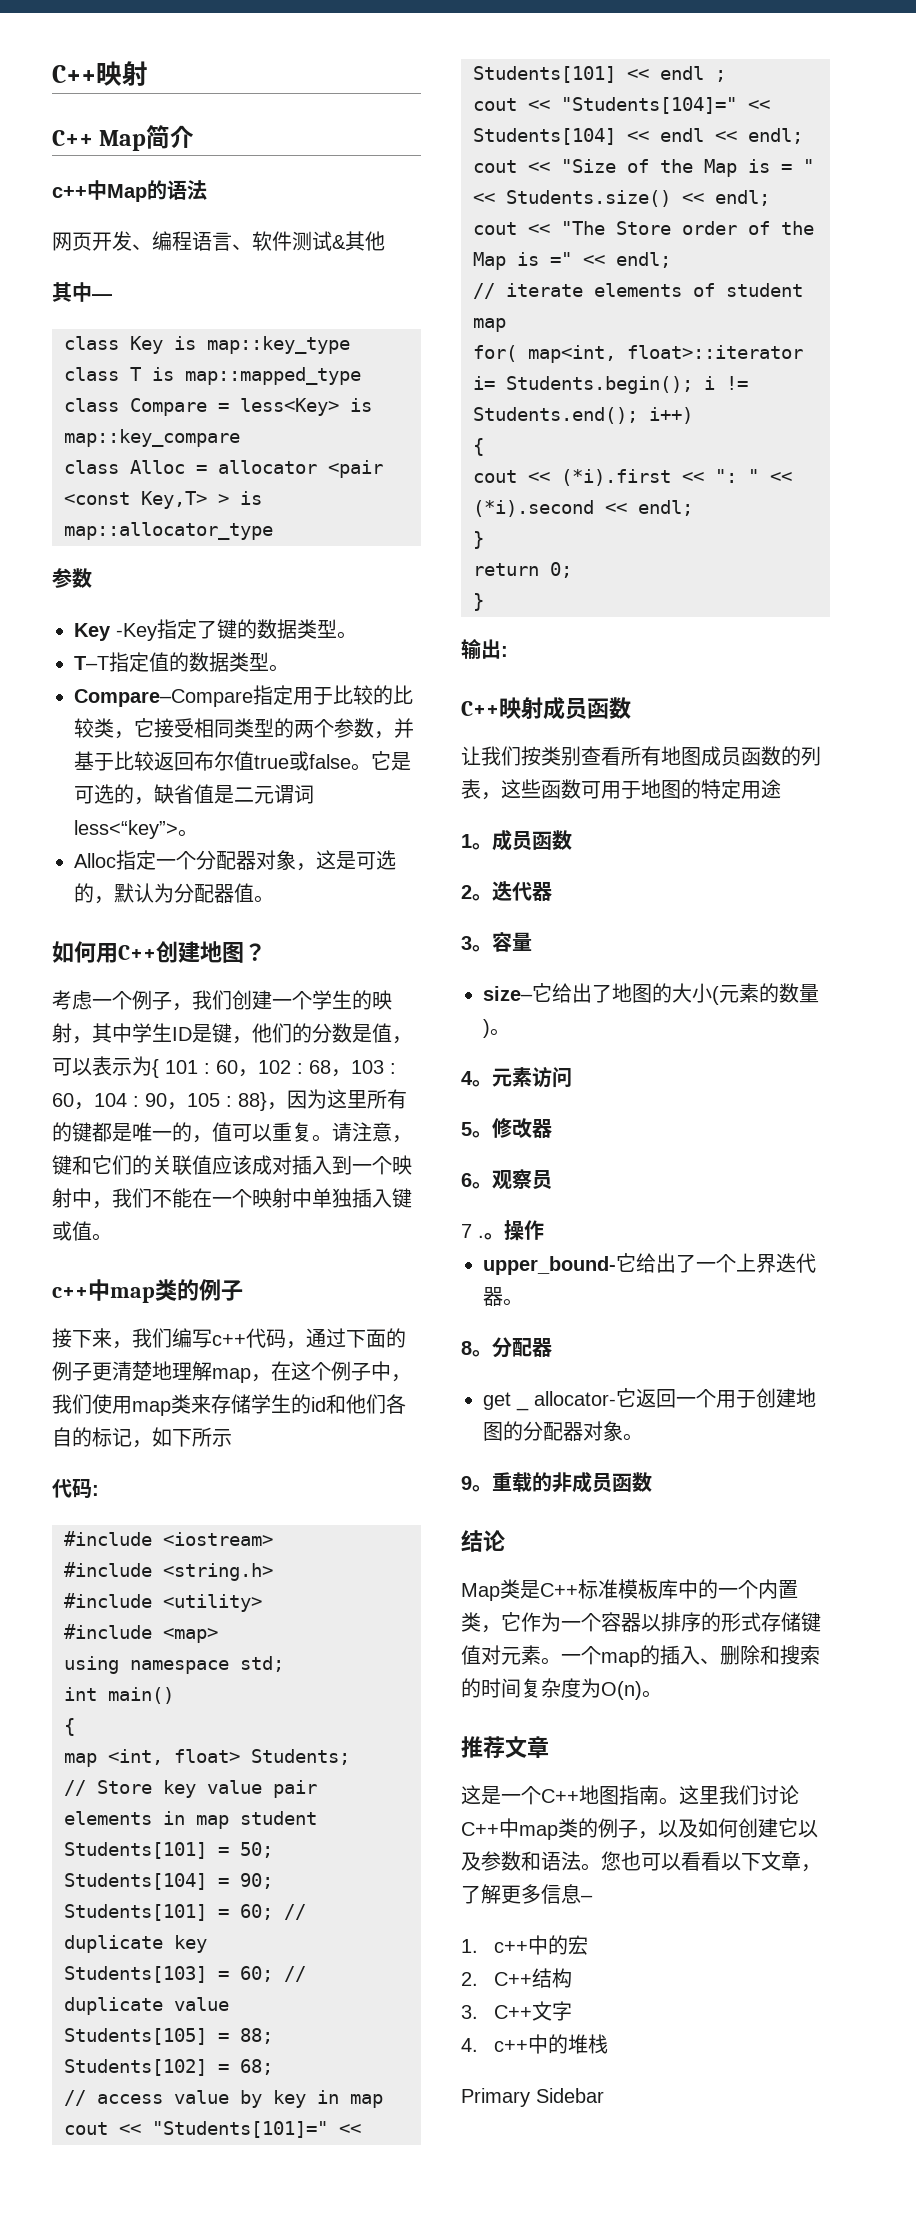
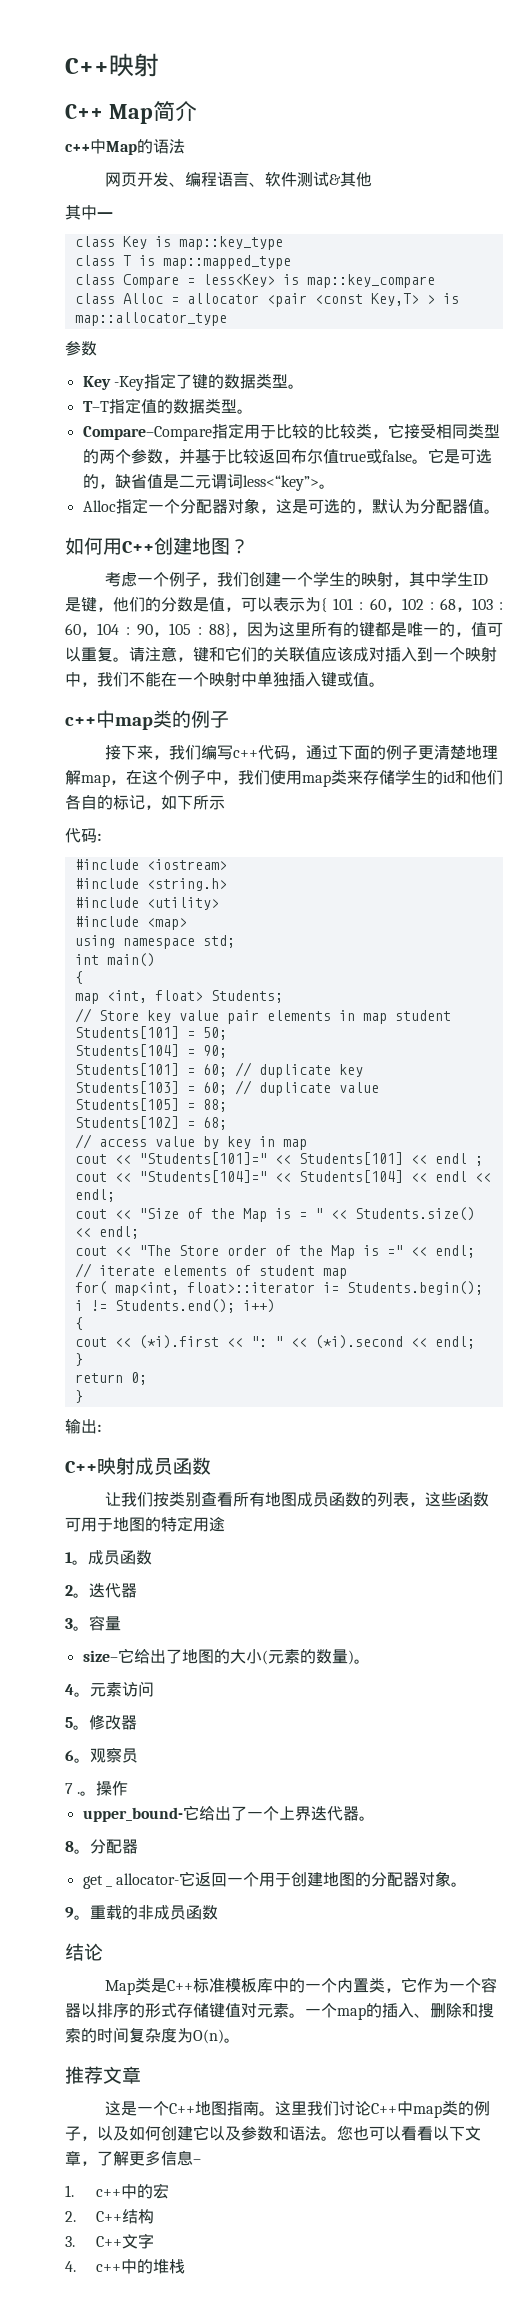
- Primary Sidebar

